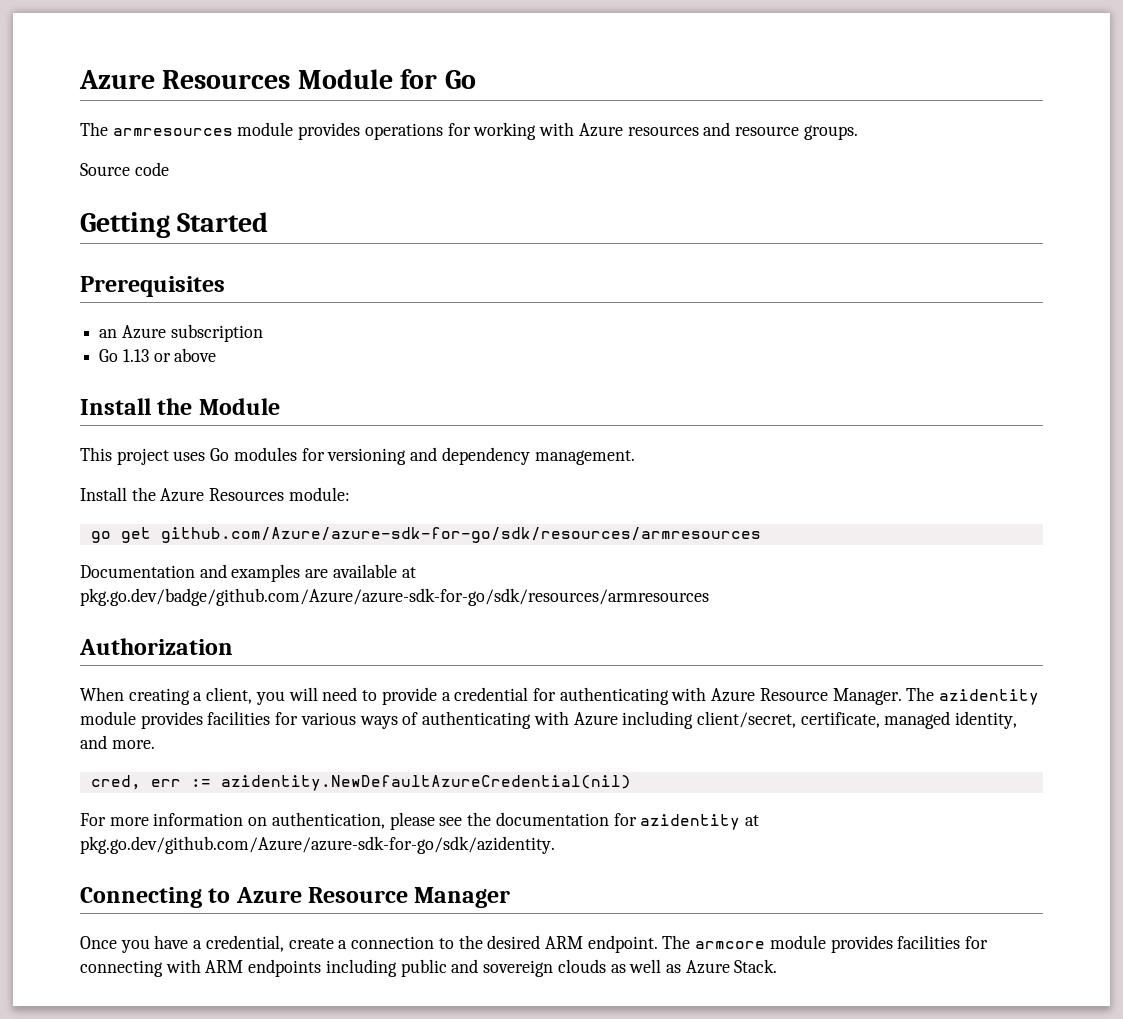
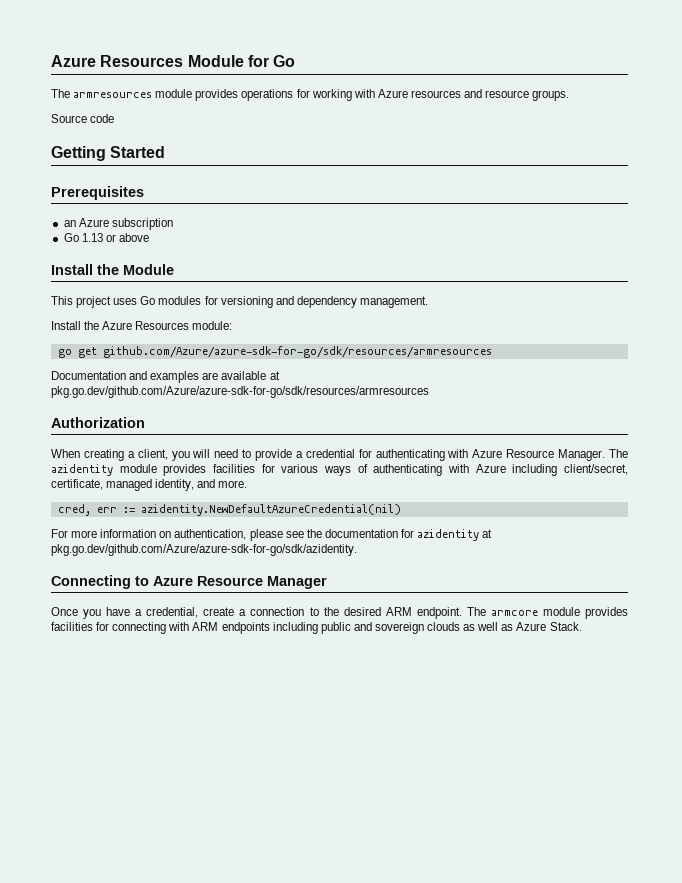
- Documentation and examples are available at pkg.go.dev/badge/github.com/Azure/azure-sdk-for-go/sdk/resources/armresources
+ Documentation and examples are available at pkg.go.dev/github.com/Azure/azure-sdk-for-go/sdk/resources/armresources

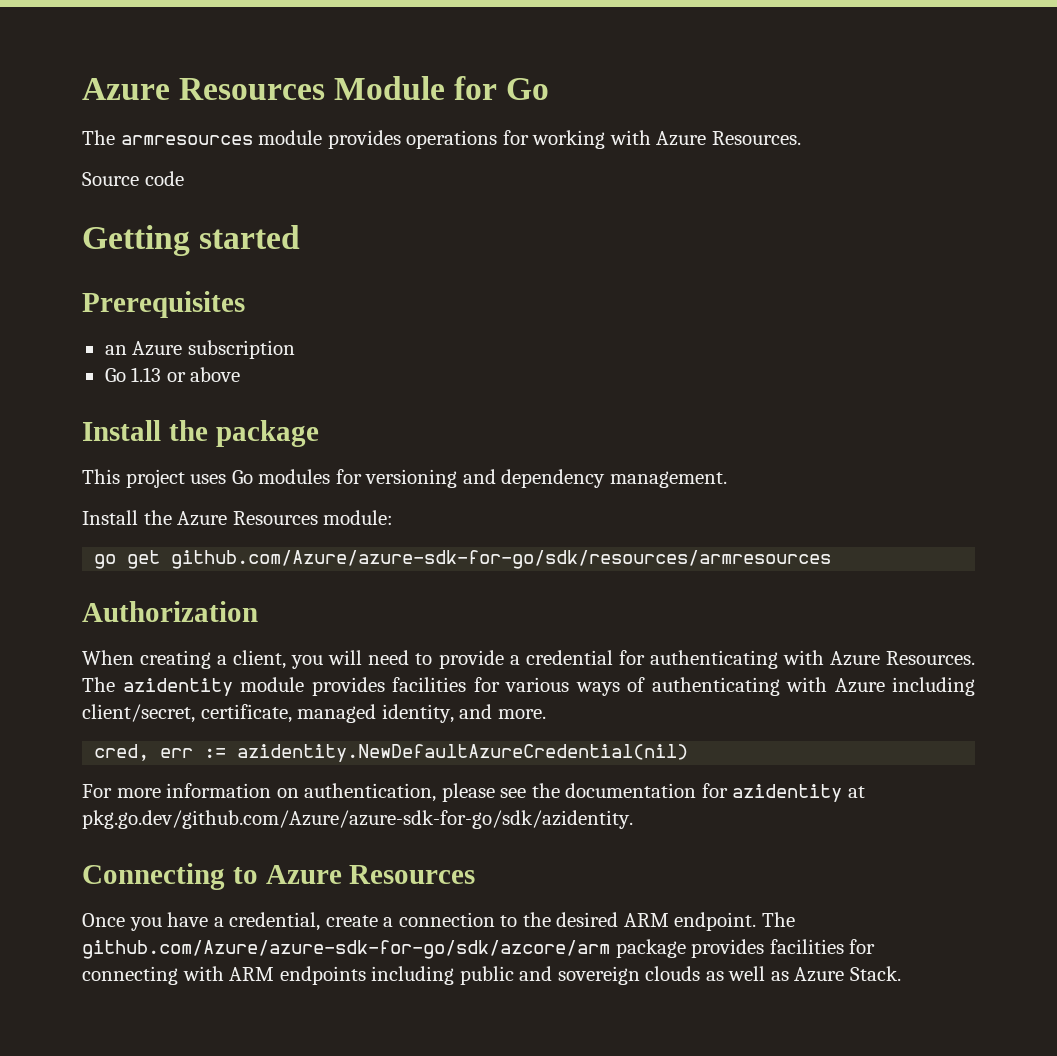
- The armresources module provides operations for working with Azure resources and resource groups.
+ The armresources module provides operations for working with Azure Resources.
- Getting Started
+ Getting started
- Install the Module
+ Install the package
- Documentation and examples are available at pkg.go.dev/github.com/Azure/azure-sdk-for-go/sdk/resources/armresources
- When creating a client, you will need to provide a credential for authenticating with Azure Resource Manager.
+ When creating a client, you will need to provide a credential for authenticating with Azure Resources.
- Connecting to Azure Resource Manager
+ Connecting to Azure Resources
- The armcore module provides facilities for connecting with ARM endpoints including public and sovereign clouds as well as Azure Stack.
+ The github.com/Azure/azure-sdk-for-go/sdk/azcore/arm package provides facilities for connecting with ARM endpoints including public and sovereign clouds as well as Azure Stack.

